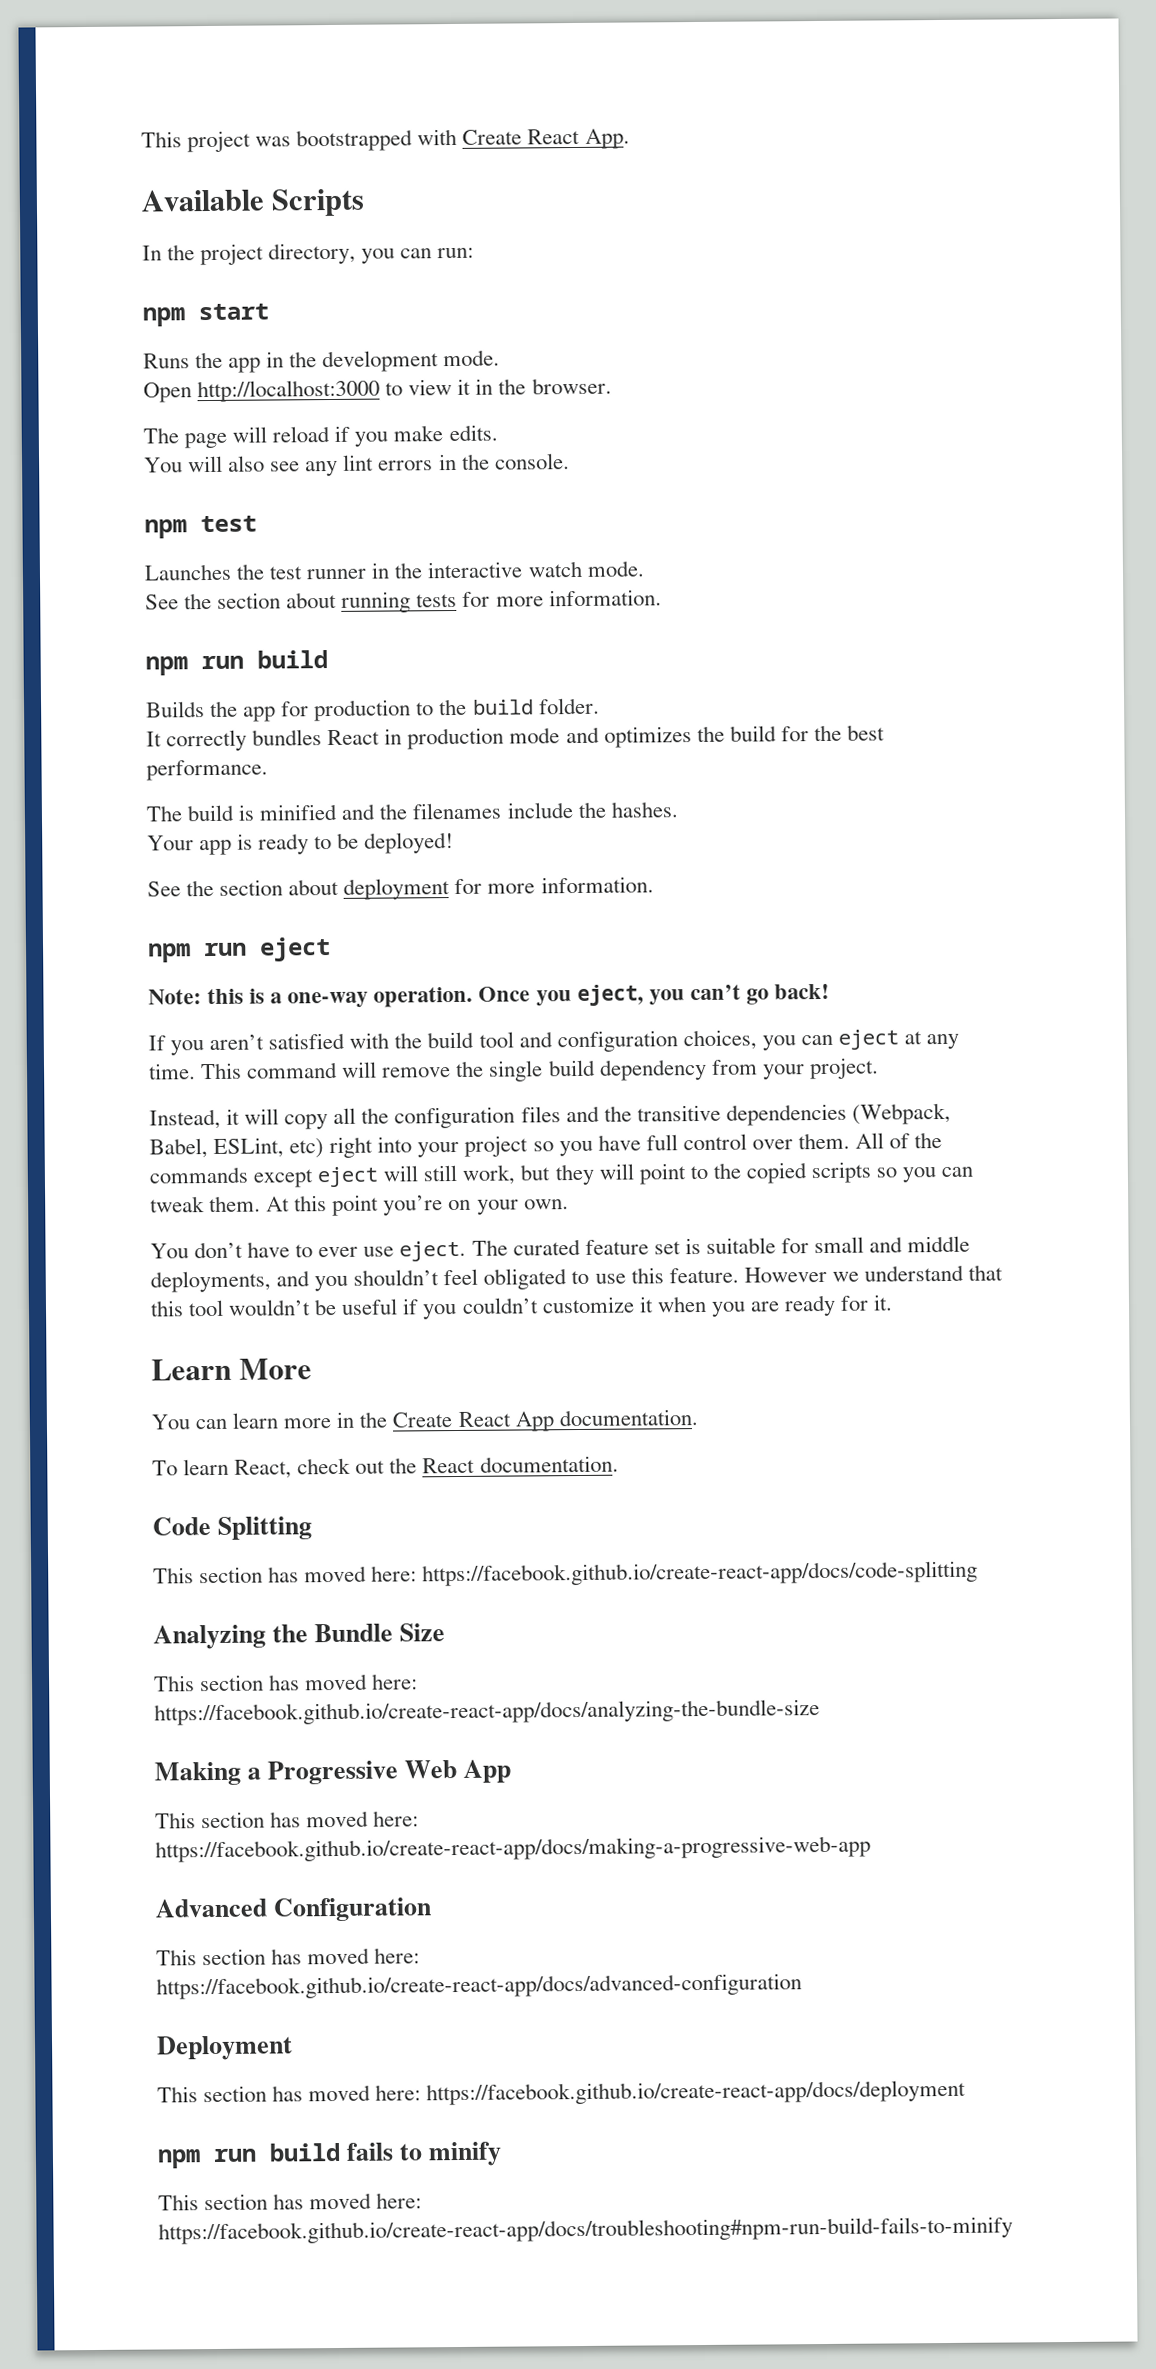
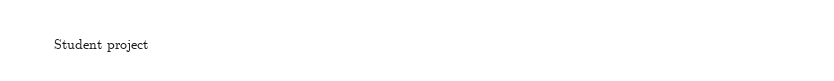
- This project was bootstrapped with Create React App.
- Available Scripts
- In the project directory, you can run:
- npm start
- Runs the app in the development mode.
- Open http://localhost:3000 to view it in the browser.
- The page will reload if you make edits.
- You will also see any lint errors in the console.
- npm test
- Launches the test runner in the interactive watch mode.
- See the section about running tests for more information.
- npm run build
- Builds the app for production to the build folder.
- It correctly bundles React in production mode and optimizes the build for the best performance.
- The build is minified and the filenames include the hashes.
- Your app is ready to be deployed!
- See the section about deployment for more information.
- npm run eject
- Note: this is a one-way operation. Once you eject, you can’t go back!
- If you aren’t satisfied with the build tool and configuration choices, you can eject at any time. This command will remove the single build dependency from your project.
- Instead, it will copy all the configuration files and the transitive dependencies (Webpack, Babel, ESLint, etc) right into your project so you have full control over them. All of the commands except eject will still work, but they will point to the copied scripts so you can tweak them. At this point you’re on your own.
- You don’t have to ever use eject. The curated feature set is suitable for small and middle deployments, and you shouldn’t feel obligated to use this feature. However we understand that this tool wouldn’t be useful if you couldn’t customize it when you are ready for it.
- Learn More
- You can learn more in the Create React App documentation.
- To learn React, check out the React documentation.
- Code Splitting
- This section has moved here: https://facebook.github.io/create-react-app/docs/code-splitting
- Analyzing the Bundle Size
- This section has moved here: https://facebook.github.io/create-react-app/docs/analyzing-the-bundle-size
- Making a Progressive Web App
- This section has moved here: https://facebook.github.io/create-react-app/docs/making-a-progressive-web-app
- Advanced Configuration
- This section has moved here: https://facebook.github.io/create-react-app/docs/advanced-configuration
- Deployment
- This section has moved here: https://facebook.github.io/create-react-app/docs/deployment
- npm run build fails to minify
- This section has moved here: https://facebook.github.io/create-react-app/docs/troubleshooting#npm-run-build-fails-to-minify
+ Student project

